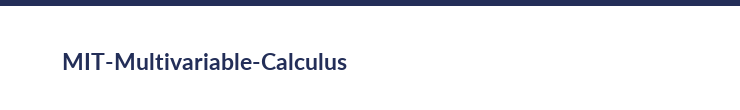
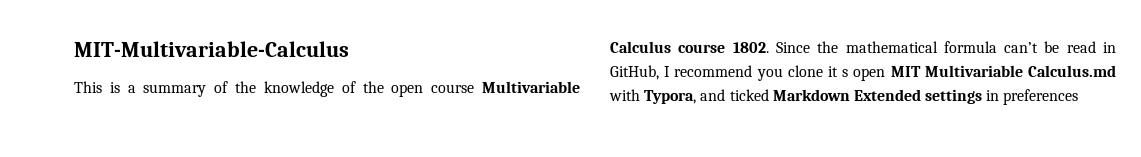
+ This is a summary of the knowledge of the open course Multivariable Calculus course 1802. Since the mathematical formula can’t be read in GitHub, I recommend you clone it s open MIT Multivariable Calculus.md with Typora, and ticked Markdown Extended settings in preferences

